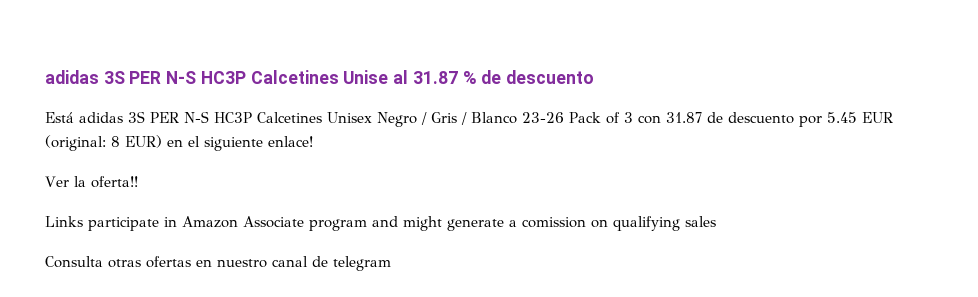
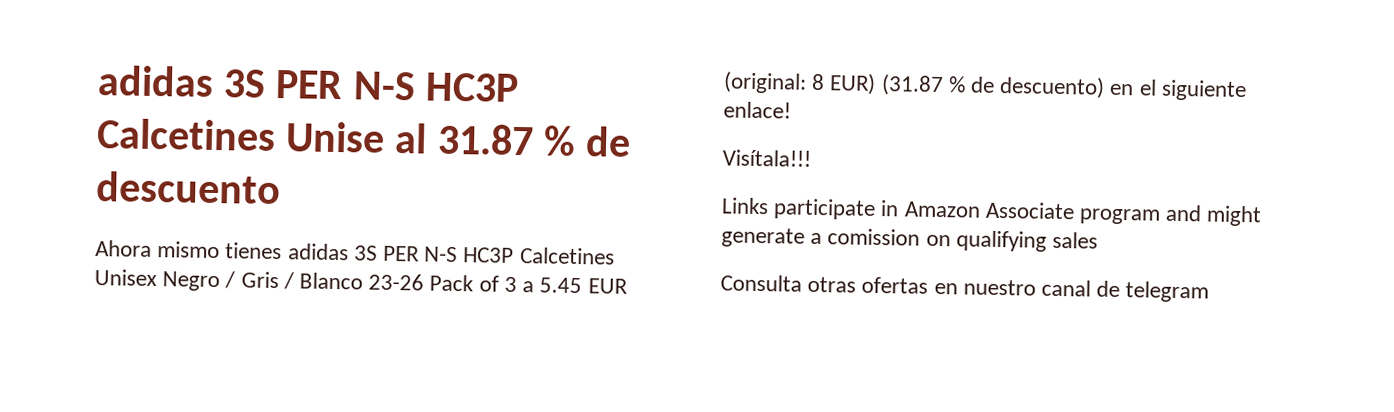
- Está adidas 3S PER N-S HC3P Calcetines Unisex Negro / Gris / Blanco 23-26 Pack of 3 con 31.87 de descuento por 5.45 EUR (original: 8 EUR) en el siguiente enlace!
+ Ahora mismo tienes adidas 3S PER N-S HC3P Calcetines Unisex Negro / Gris / Blanco 23-26 Pack of 3 a 5.45 EUR (original: 8 EUR) (31.87 % de descuento) en el siguiente enlace!
- Ver la oferta!!
+ Visítala!!!

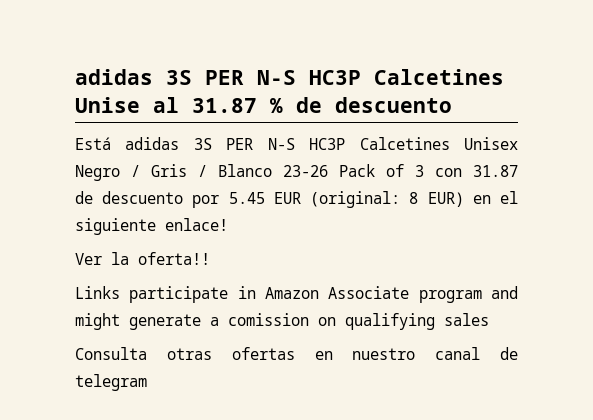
- Ahora mismo tienes adidas 3S PER N-S HC3P Calcetines Unisex Negro / Gris / Blanco 23-26 Pack of 3 a 5.45 EUR (original: 8 EUR) (31.87 % de descuento) en el siguiente enlace!
+ Está adidas 3S PER N-S HC3P Calcetines Unisex Negro / Gris / Blanco 23-26 Pack of 3 con 31.87 de descuento por 5.45 EUR (original: 8 EUR) en el siguiente enlace!
- Visítala!!!
+ Ver la oferta!!

